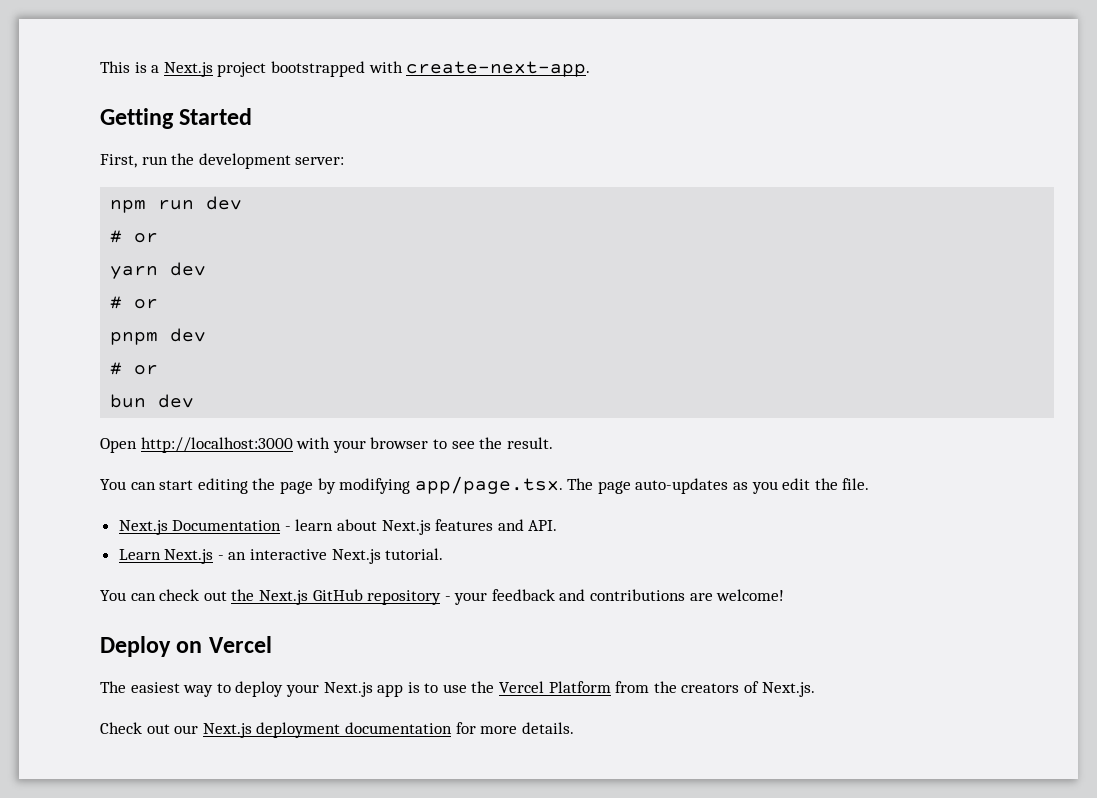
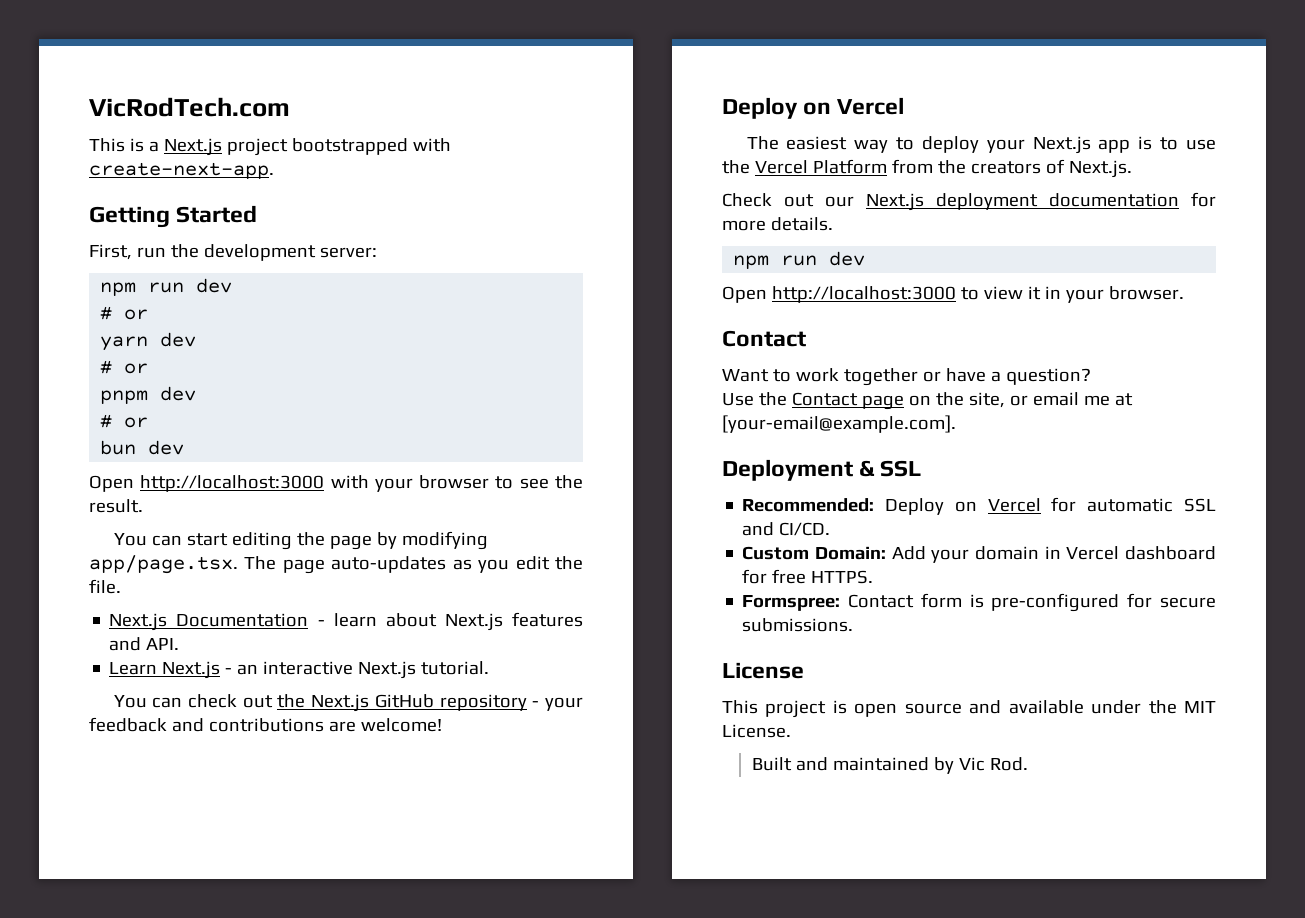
+ VicRodTech.com
  Check out our Next.js deployment documentation for more details.
+ npm run dev
+ Open http://localhost:3000 to view it in your browser.
+ Contact
+ Want to work together or have a question?
+ Use the Contact page on the site, or email me at [your-email@example.com].
+ Deployment & SSL
+ Recommended: Deploy on Vercel for automatic SSL and CI/CD.
+ Custom Domain: Add your domain in Vercel dashboard for free HTTPS.
+ Formspree: Contact form is pre-configured for secure submissions.
+ License
+ This project is open source and available under the MIT License.
+ Built and maintained by Vic Rod.

